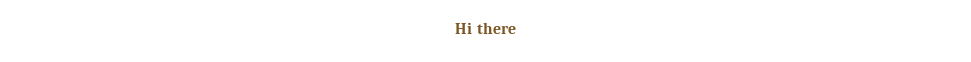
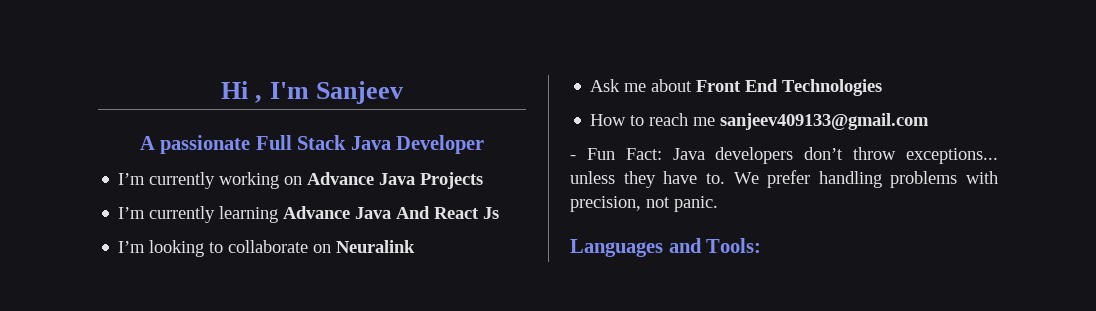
- Hi there
+ Hi , I'm Sanjeev
+ A passionate Full Stack Java Developer
+ I’m currently working on Advance Java Projects
+ I’m currently learning Advance Java And React Js
+ I’m looking to collaborate on Neuralink
+ Ask me about Front End Technologies
+ How to reach me sanjeev409133@gmail.com
+ - Fun Fact: Java developers don’t throw exceptions... unless they have to. We prefer handling problems with precision, not panic.
+ Languages and Tools:

